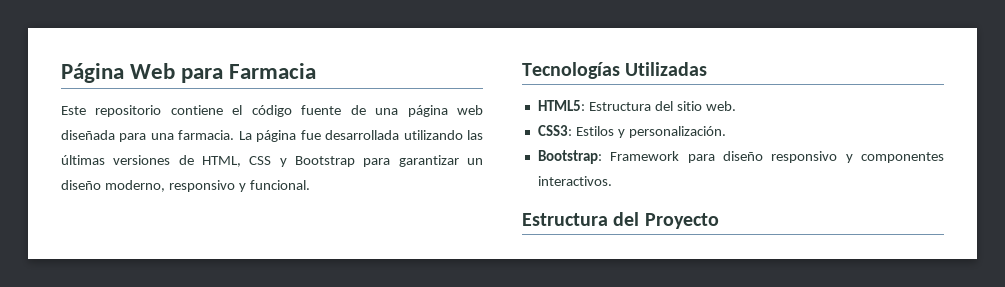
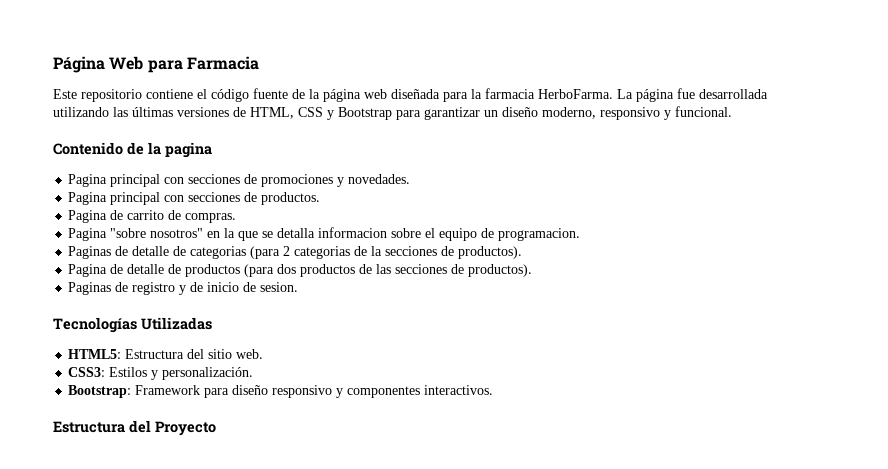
- Este repositorio contiene el código fuente de una página web diseñada para una farmacia.
+ Este repositorio contiene el código fuente de la página web diseñada para la farmacia HerboFarma.
+ Contenido de la pagina
+ Pagina principal con secciones de promociones y novedades.
+ Pagina principal con secciones de productos.
+ Pagina de carrito de compras.
+ Pagina "sobre nosotros" en la que se detalla informacion sobre el equipo de programacion.
+ Paginas de detalle de categorias (para 2 categorias de la secciones de productos).
+ Pagina de detalle de productos (para dos productos de las secciones de productos).
+ Paginas de registro y de inicio de sesion.

